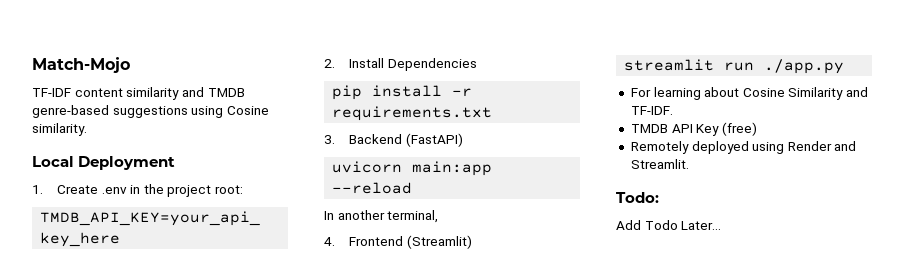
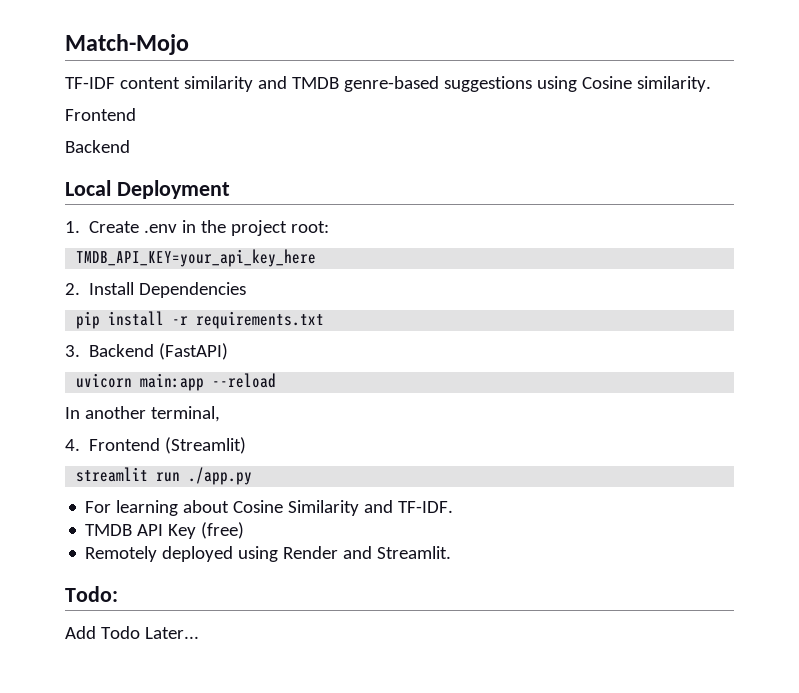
  TF-IDF content similarity and TMDB genre-based suggestions using Cosine similarity.
+ Frontend
+ Backend

